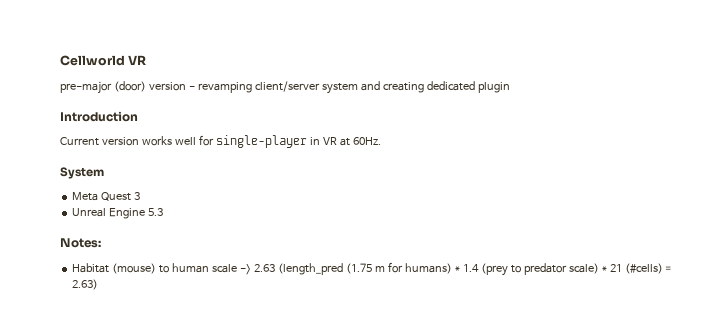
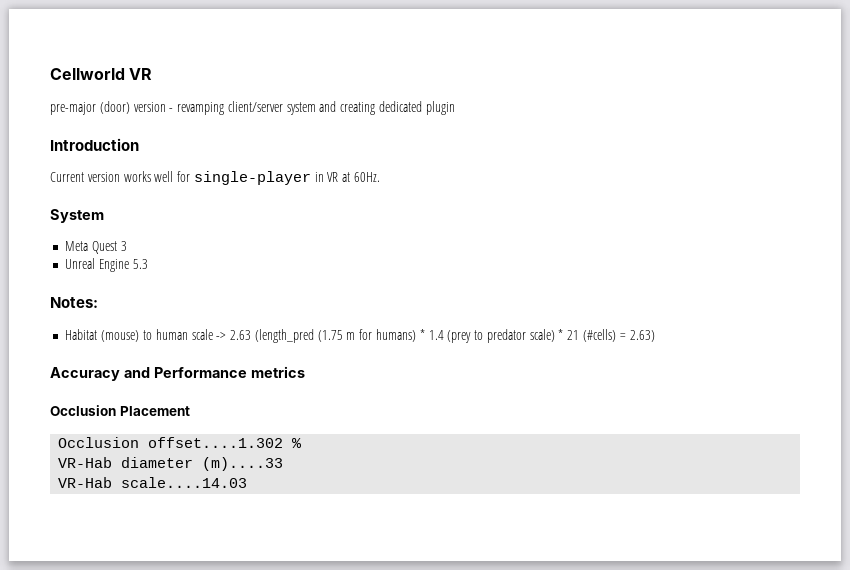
+ Accuracy and Performance metrics
+ Occlusion Placement
+ Occlusion offset....1.302 %
+ VR-Hab diameter (m)....33
+ VR-Hab scale....14.03

